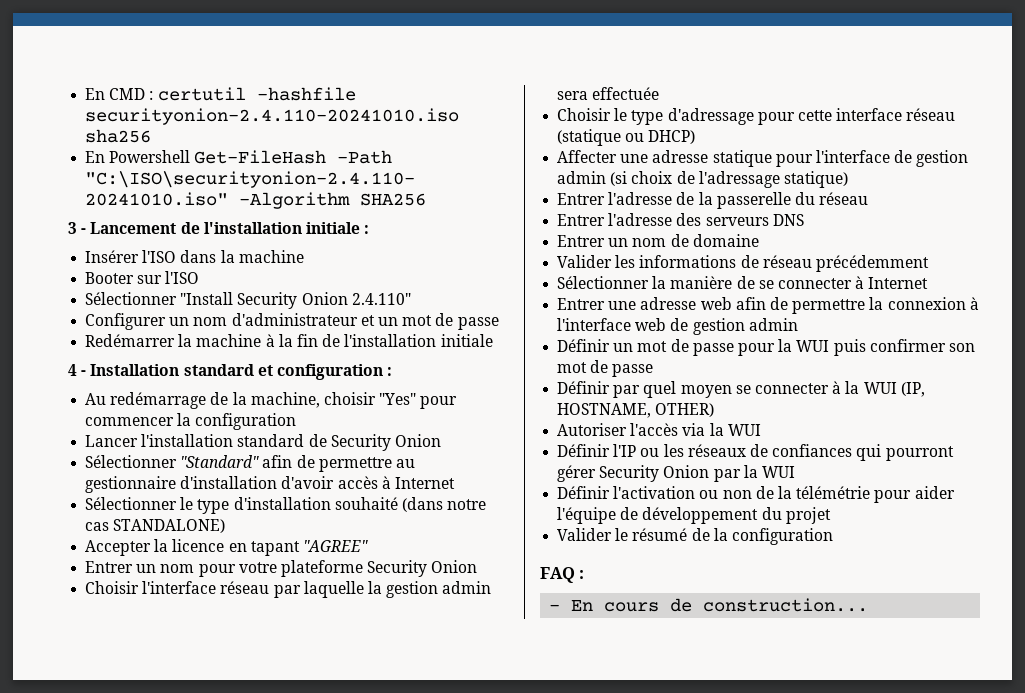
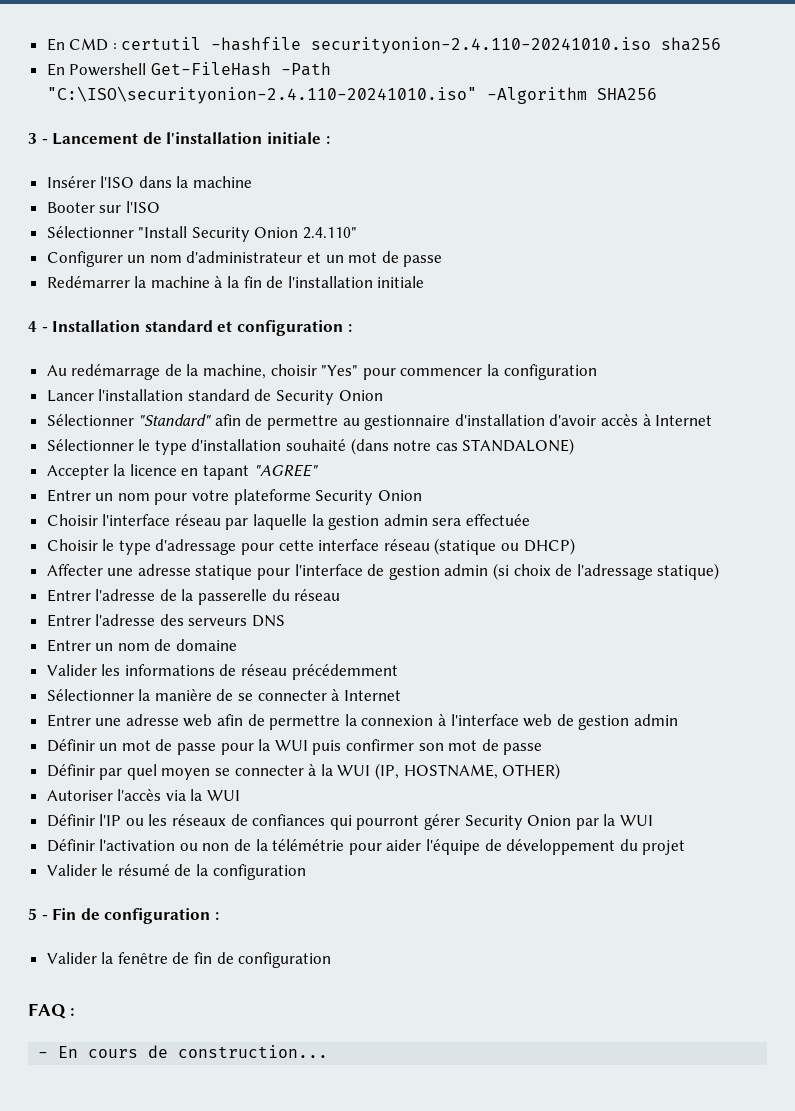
+ 5 - Fin de configuration :
+ Valider la fenêtre de fin de configuration

